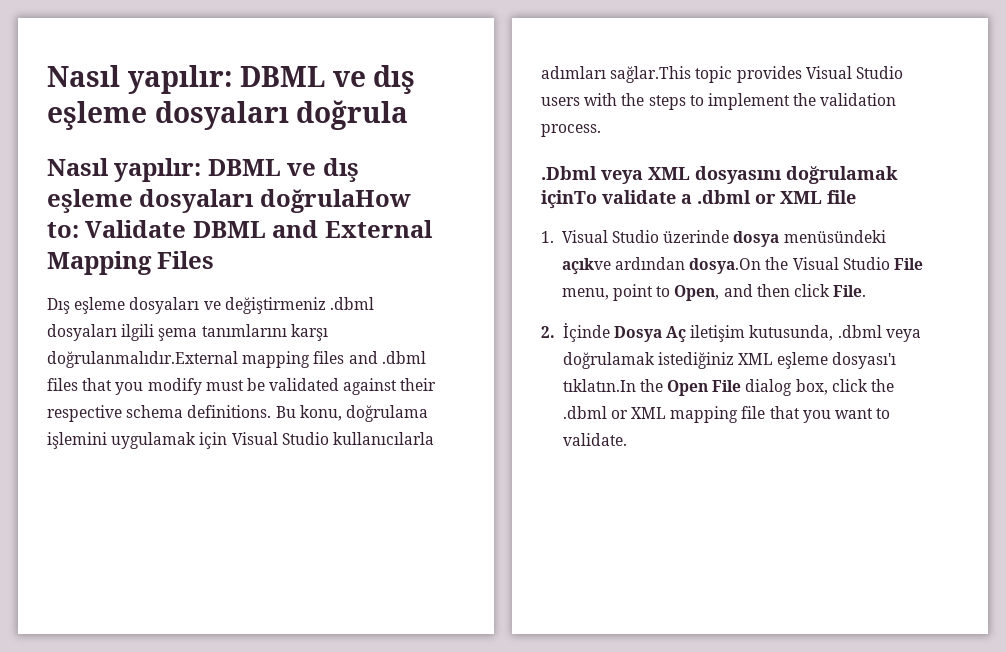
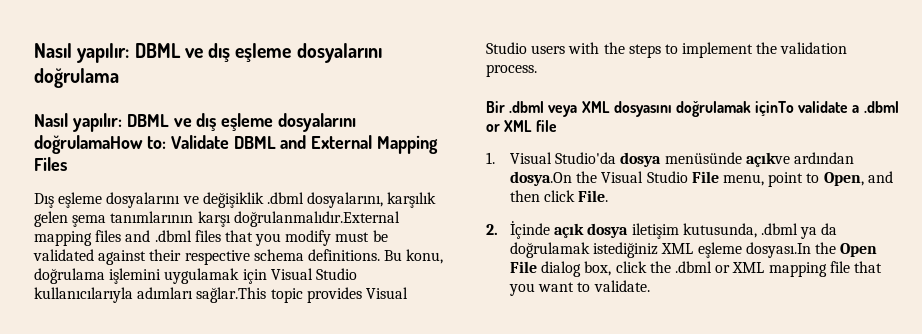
- Nasıl yapılır: DBML ve dış eşleme dosyaları doğrula
- Nasıl yapılır: DBML ve dış eşleme dosyaları doğrulaHow to: Validate DBML and External Mapping Files
+ Nasıl yapılır: DBML ve dış eşleme dosyalarını doğrulama
+ Nasıl yapılır: DBML ve dış eşleme dosyalarını doğrulamaHow to: Validate DBML and External Mapping Files
- Dış eşleme dosyaları ve değiştirmeniz .dbml dosyaları ilgili şema tanımlarını karşı doğrulanmalıdır.External mapping files and .dbml files that you modify must be validated against their respective schema definitions.
+ Dış eşleme dosyalarını ve değişiklik .dbml dosyalarını, karşılık gelen şema tanımlarının karşı doğrulanmalıdır.External mapping files and .dbml files that you modify must be validated against their respective schema definitions.
- Bu konu, doğrulama işlemini uygulamak için Visual Studio kullanıcılarla adımları sağlar.This topic provides Visual Studio users with the steps to implement the validation process.
+ Bu konu, doğrulama işlemini uygulamak için Visual Studio kullanıcılarıyla adımları sağlar.This topic provides Visual Studio users with the steps to implement the validation process.
- .Dbml veya XML dosyasını doğrulamak içinTo validate a .dbml or XML file
+ Bir .dbml veya XML dosyasını doğrulamak içinTo validate a .dbml or XML file
- 1. Visual Studio üzerinde dosya menüsündeki açıkve ardından dosya.On the Visual Studio File menu, point to Open, and then click File.
+ 1. Visual Studio'da dosya menüsünde açıkve ardından dosya.On the Visual Studio File menu, point to Open, and then click File.
- 2. İçinde Dosya Aç iletişim kutusunda, .dbml veya doğrulamak istediğiniz XML eşleme dosyası'ı tıklatın.In the Open File dialog box, click the .dbml or XML mapping file that you want to validate.
+ 2. İçinde açık dosya iletişim kutusunda, .dbml ya da doğrulamak istediğiniz XML eşleme dosyası.In the Open File dialog box, click the .dbml or XML mapping file that you want to validate.

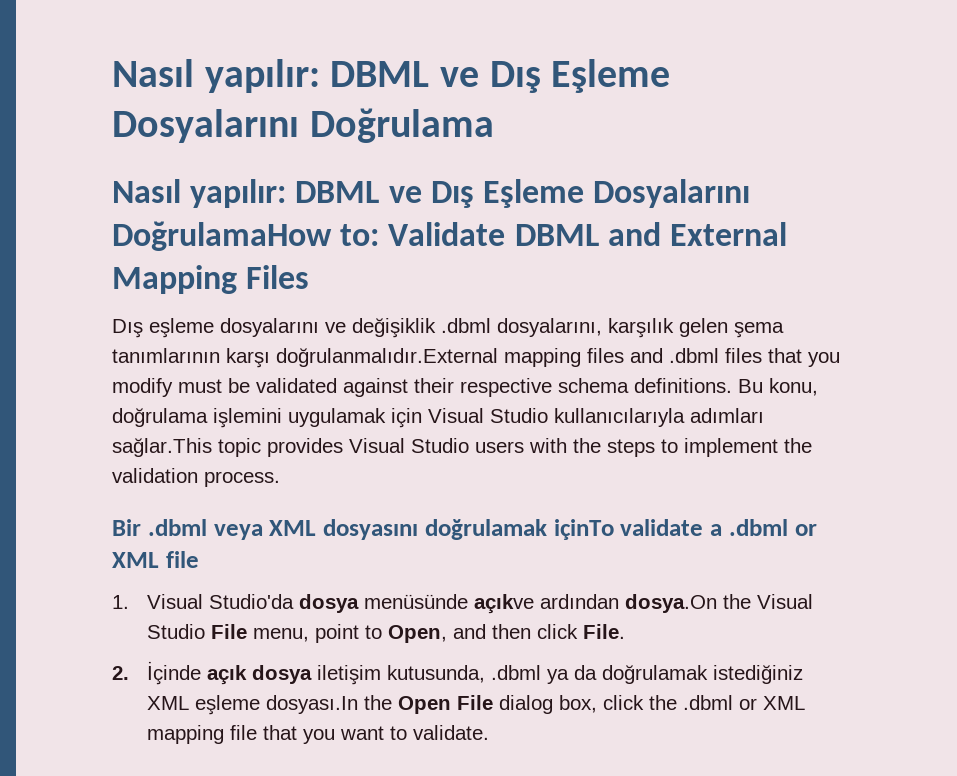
- Nasıl yapılır: DBML ve dış eşleme dosyalarını doğrulama
- Nasıl yapılır: DBML ve dış eşleme dosyalarını doğrulamaHow to: Validate DBML and External Mapping Files
+ Nasıl yapılır: DBML ve Dış Eşleme Dosyalarını Doğrulama
+ Nasıl yapılır: DBML ve Dış Eşleme Dosyalarını DoğrulamaHow to: Validate DBML and External Mapping Files

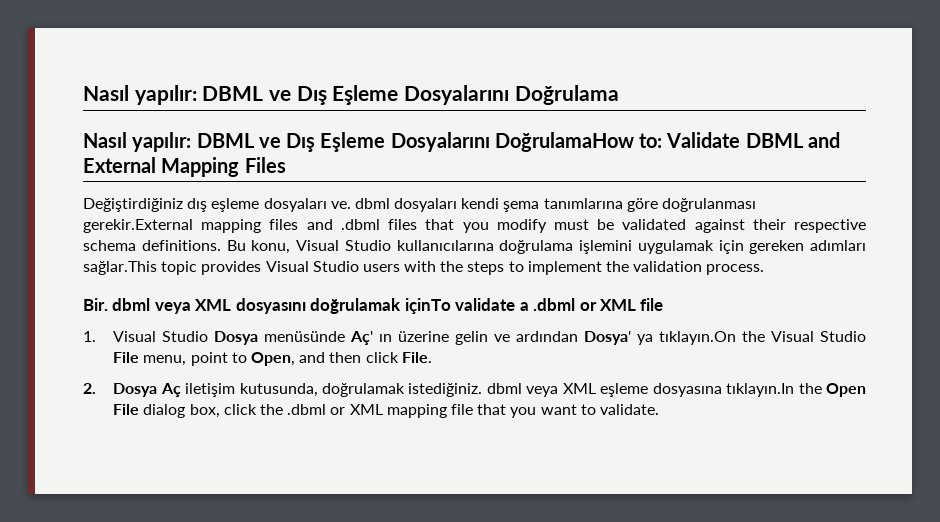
- Dış eşleme dosyalarını ve değişiklik .dbml dosyalarını, karşılık gelen şema tanımlarının karşı doğrulanmalıdır.External mapping files and .dbml files that you modify must be validated against their respective schema definitions.
+ Değiştirdiğiniz dış eşleme dosyaları ve. dbml dosyaları kendi şema tanımlarına göre doğrulanması gerekir.External mapping files and .dbml files that you modify must be validated against their respective schema definitions.
- Bu konu, doğrulama işlemini uygulamak için Visual Studio kullanıcılarıyla adımları sağlar.This topic provides Visual Studio users with the steps to implement the validation process.
+ Bu konu, Visual Studio kullanıcılarına doğrulama işlemini uygulamak için gereken adımları sağlar.This topic provides Visual Studio users with the steps to implement the validation process.
- Bir .dbml veya XML dosyasını doğrulamak içinTo validate a .dbml or XML file
+ Bir. dbml veya XML dosyasını doğrulamak içinTo validate a .dbml or XML file
- 1. Visual Studio'da dosya menüsünde açıkve ardından dosya.On the Visual Studio File menu, point to Open, and then click File.
+ 1. Visual Studio Dosya menüsünde Aç' ın üzerine gelin ve ardından Dosya' ya tıklayın.On the Visual Studio File menu, point to Open, and then click File.
- 2. İçinde açık dosya iletişim kutusunda, .dbml ya da doğrulamak istediğiniz XML eşleme dosyası.In the Open File dialog box, click the .dbml or XML mapping file that you want to validate.
+ 2. Dosya Aç iletişim kutusunda, doğrulamak istediğiniz. dbml veya XML eşleme dosyasına tıklayın.In the Open File dialog box, click the .dbml or XML mapping file that you want to validate.

